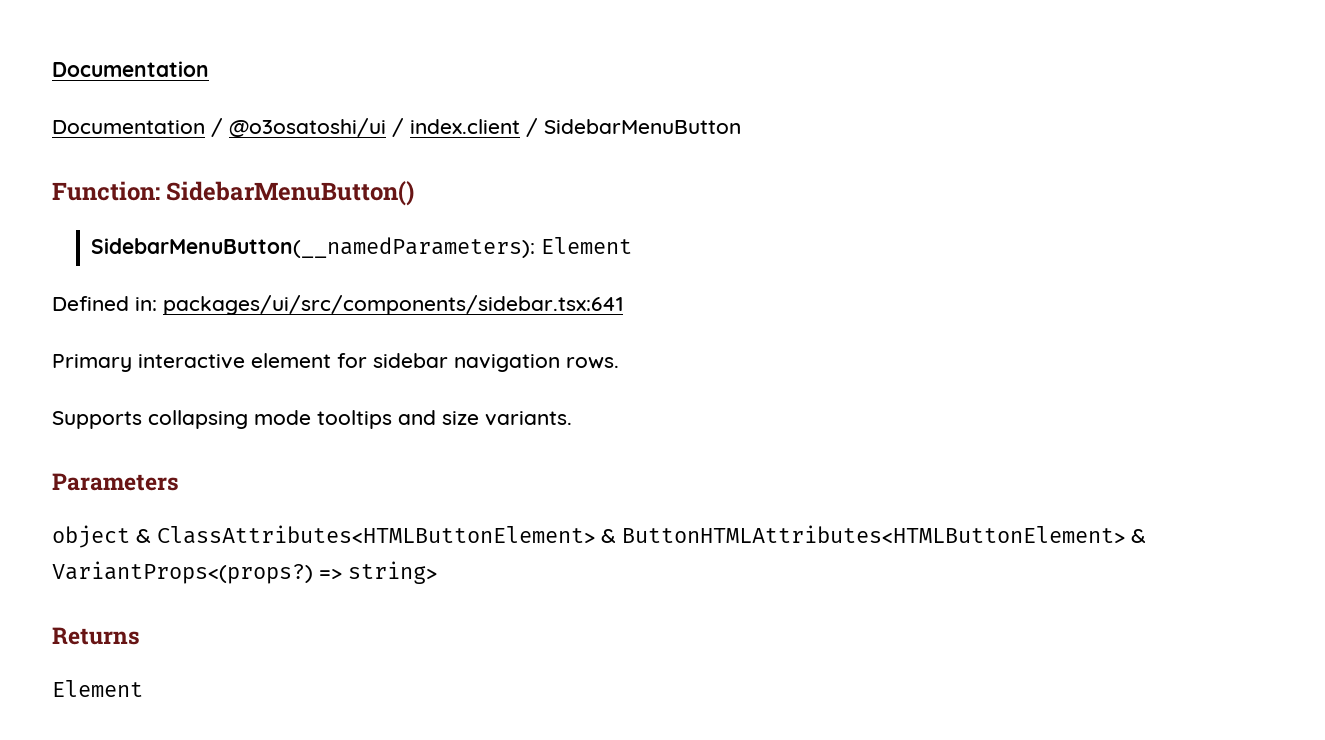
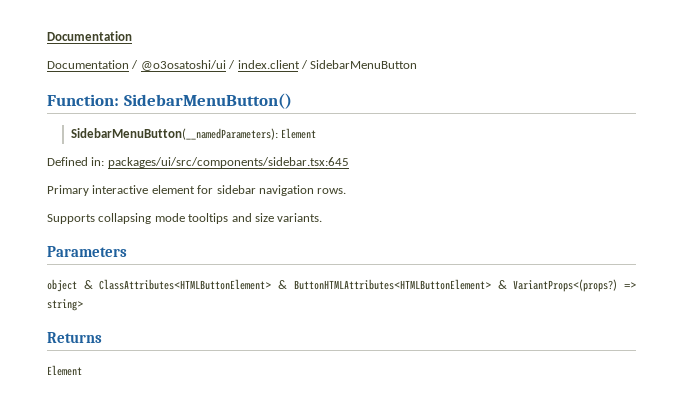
- Defined in: packages/ui/src/components/sidebar.tsx:641
+ Defined in: packages/ui/src/components/sidebar.tsx:645

